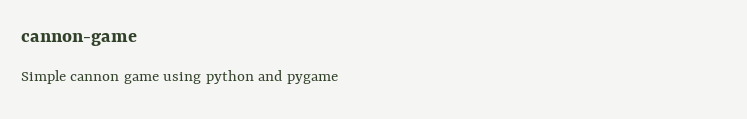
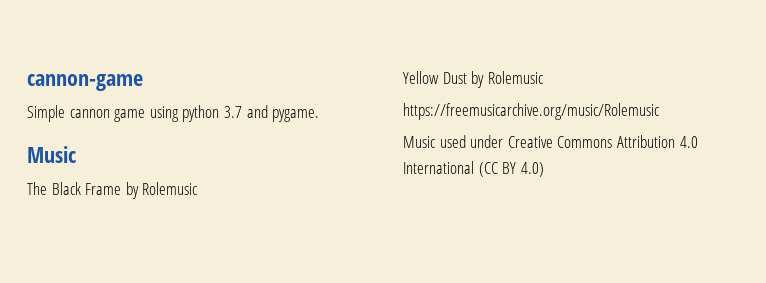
- Simple cannon game using python and pygame
+ Simple cannon game using python 3.7 and pygame.
+ Music
+ The Black Frame by Rolemusic
+ Yellow Dust by Rolemusic
+ https://freemusicarchive.org/music/Rolemusic
+ Music used under Creative Commons Attribution 4.0 International (CC BY 4.0)

